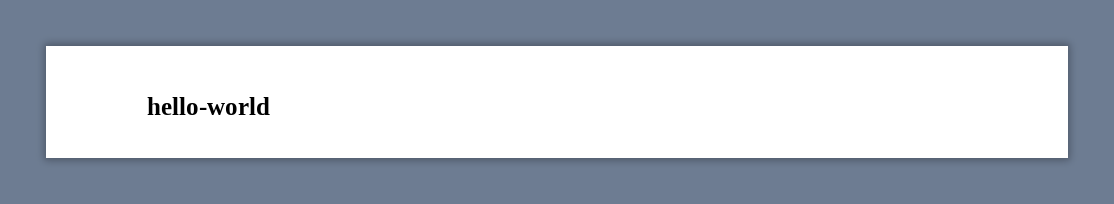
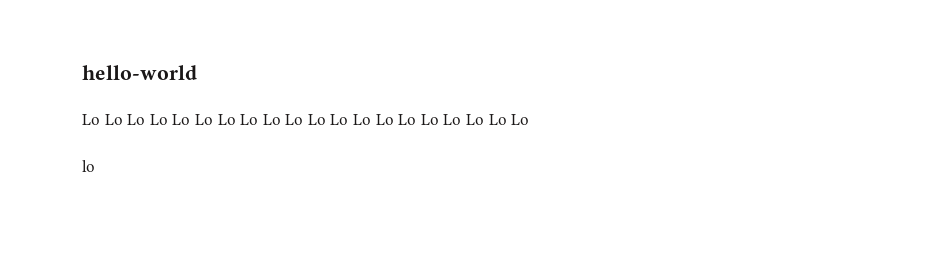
+ Lo Lo Lo Lo Lo Lo Lo Lo Lo Lo Lo Lo Lo Lo Lo Lo Lo Lo Lo Lo
+ lo

